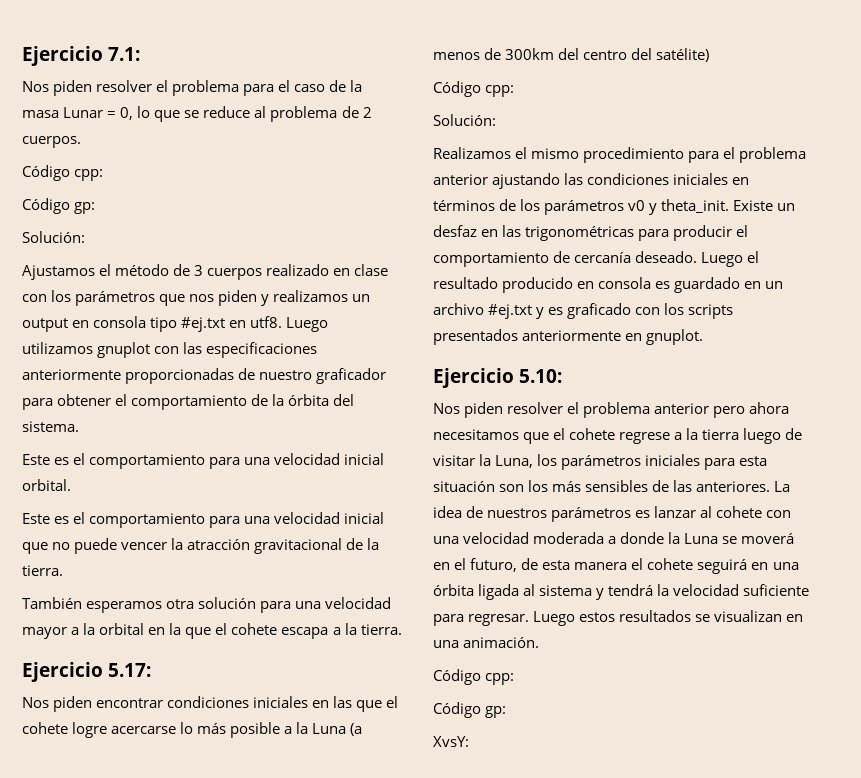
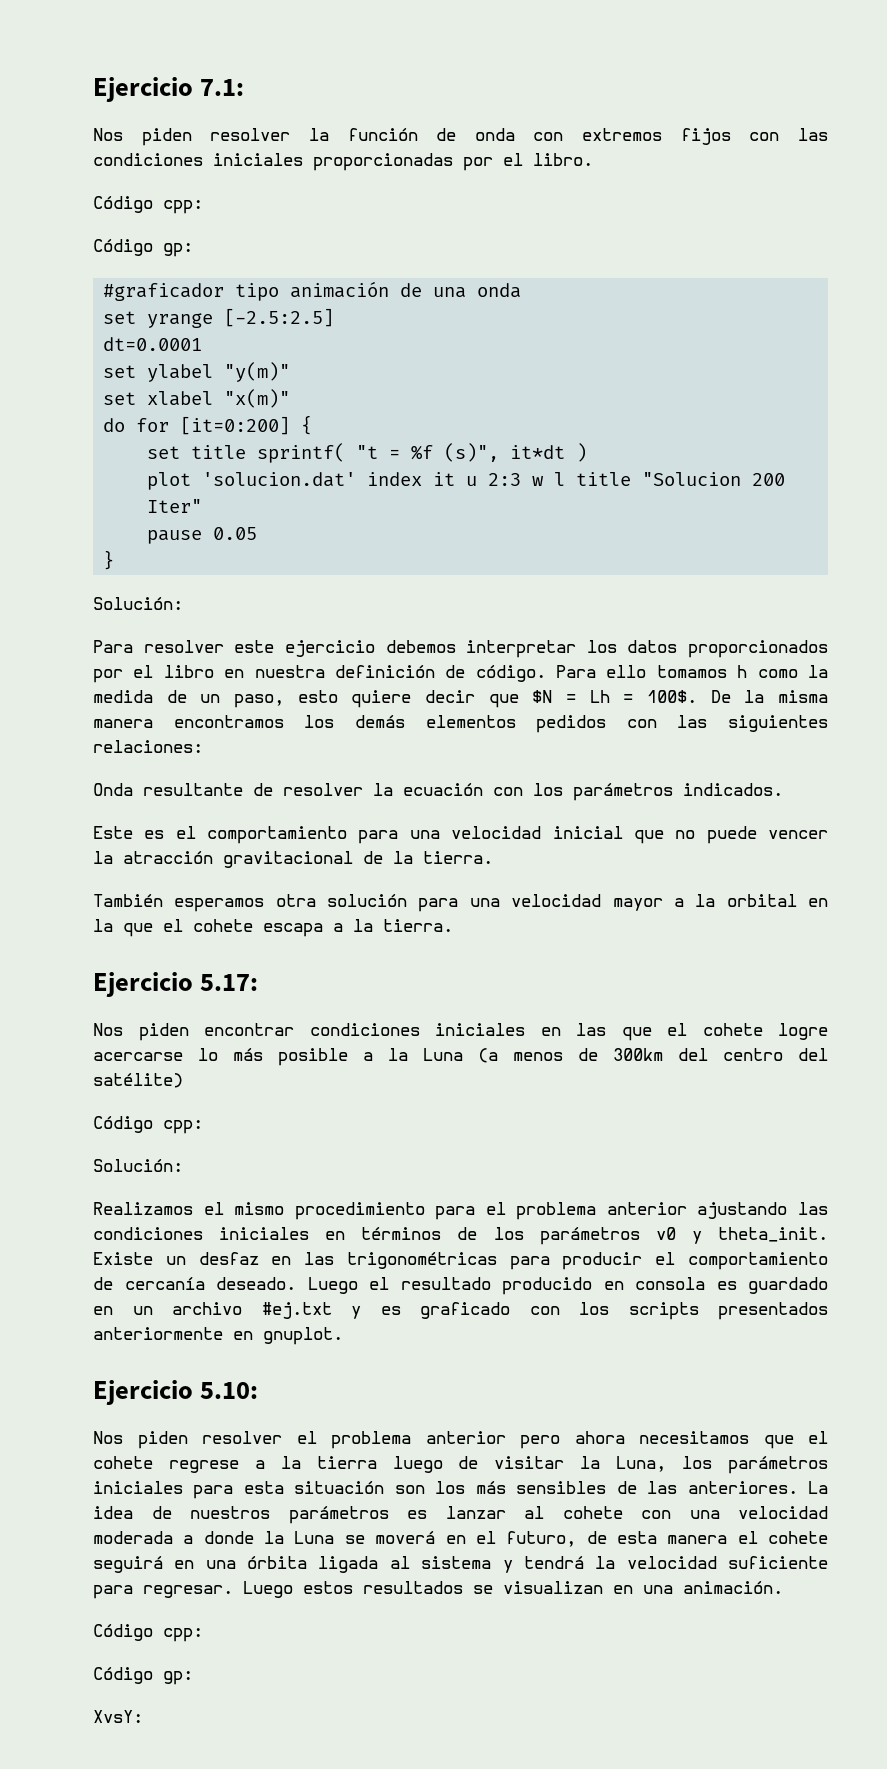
- Nos piden resolver el problema para el caso de la masa Lunar = 0, lo que se reduce al problema de 2 cuerpos.
+ Nos piden resolver la función de onda con extremos fijos con las condiciones iniciales proporcionadas por el libro.
  Código cpp:
  Código gp:
+ #graficador tipo animación de una onda
+ set yrange [-2.5:2.5]
+ dt=0.0001
+ set ylabel "y(m)"
+ set xlabel "x(m)"
+ do for [it=0:200] {
+ set title sprintf( "t = %f (s)", it*dt )
+ plot 'solucion.dat' index it u 2:3 w l title "Solucion 200 Iter"
+ pause 0.05
+ }
  Solución:
- Ajustamos el método de 3 cuerpos realizado en clase con los parámetros que nos piden y realizamos un output en consola tipo #ej.txt en utf8. Luego utilizamos gnuplot con las especificaciones anteriormente proporcionadas de nuestro graficador para obtener el comportamiento de la órbita del sistema.
- Este es el comportamiento para una velocidad inicial orbital.
+ Para resolver este ejercicio debemos interpretar los datos proporcionados por el libro en nuestra definición de código. Para ello tomamos h como la medida de un paso, esto quiere decir que $N = Lh = 100$. De la misma manera encontramos los demás elementos pedidos con las siguientes relaciones:
+ Onda resultante de resolver la ecuación con los parámetros indicados.

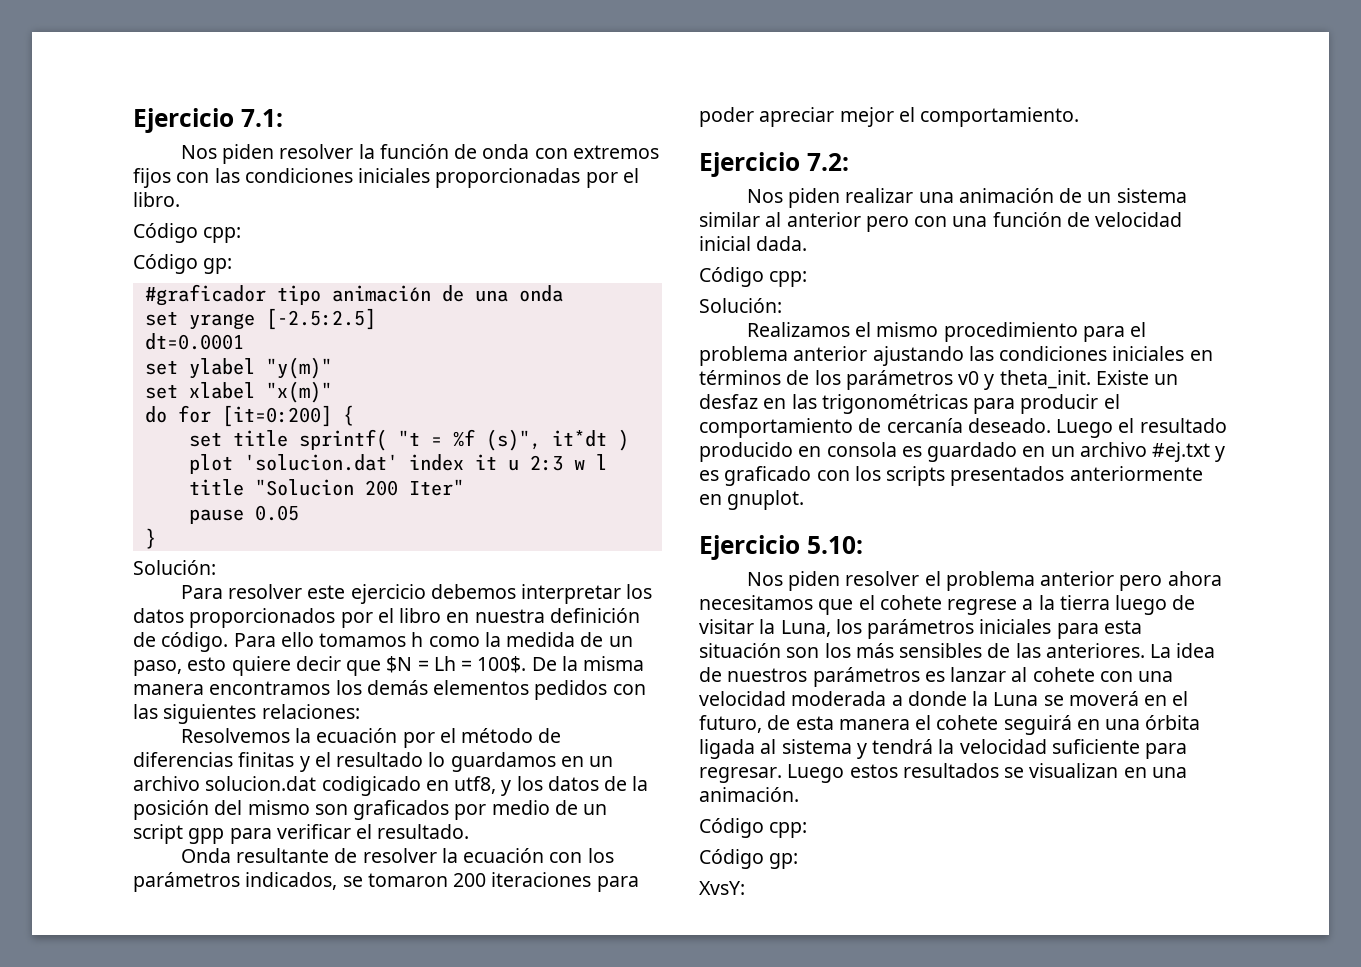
+ Resolvemos la ecuación por el método de diferencias finitas y el resultado lo guardamos en un archivo solucion.dat codigicado en utf8, y los datos de la posición del mismo son graficados por medio de un script gpp para verificar el resultado.
- Onda resultante de resolver la ecuación con los parámetros indicados.
- Este es el comportamiento para una velocidad inicial que no puede vencer la atracción gravitacional de la tierra.
- También esperamos otra solución para una velocidad mayor a la orbital en la que el cohete escapa a la tierra.
- Ejercicio 5.17:
- Nos piden encontrar condiciones iniciales en las que el cohete logre acercarse lo más posible a la Luna (a menos de 300km del centro del satélite)
+ Onda resultante de resolver la ecuación con los parámetros indicados, se tomaron 200 iteraciones para poder apreciar mejor el comportamiento.
+ Ejercicio 7.2:
+ Nos piden realizar una animación de un sistema similar al anterior pero con una función de velocidad inicial dada.

